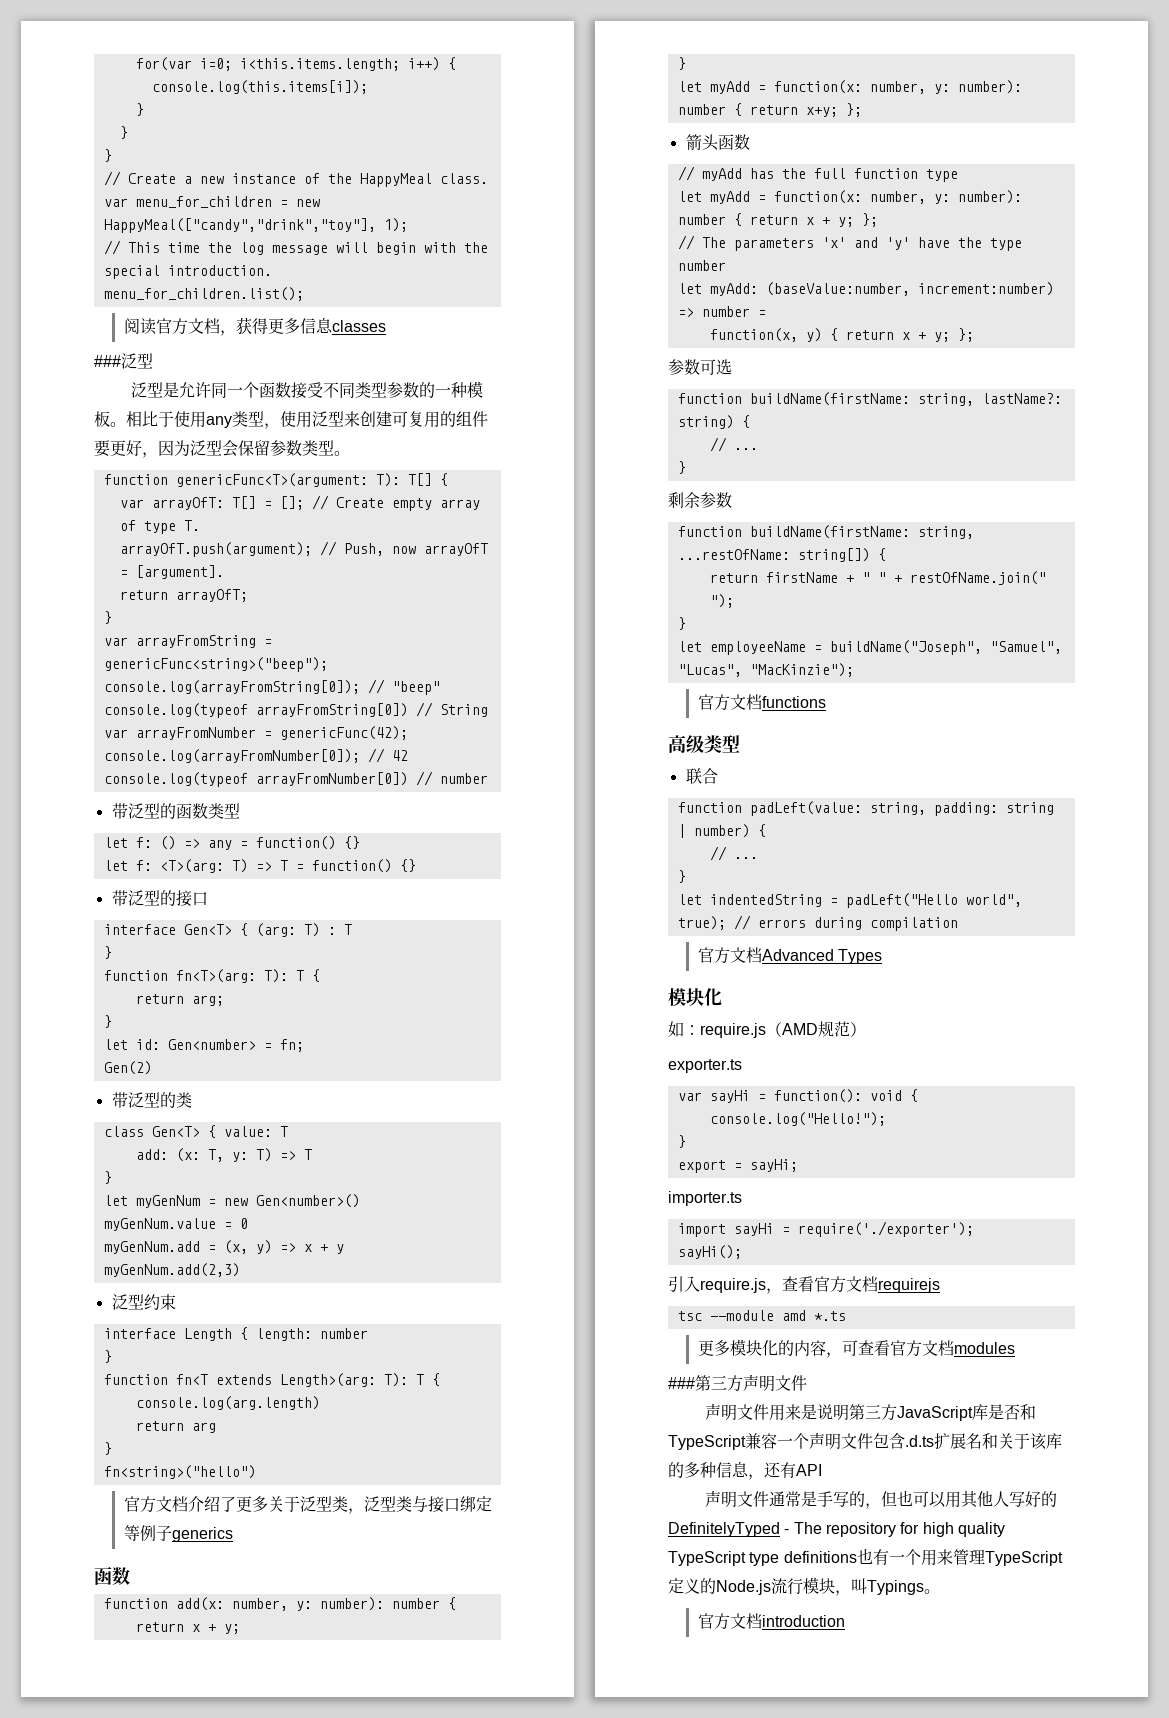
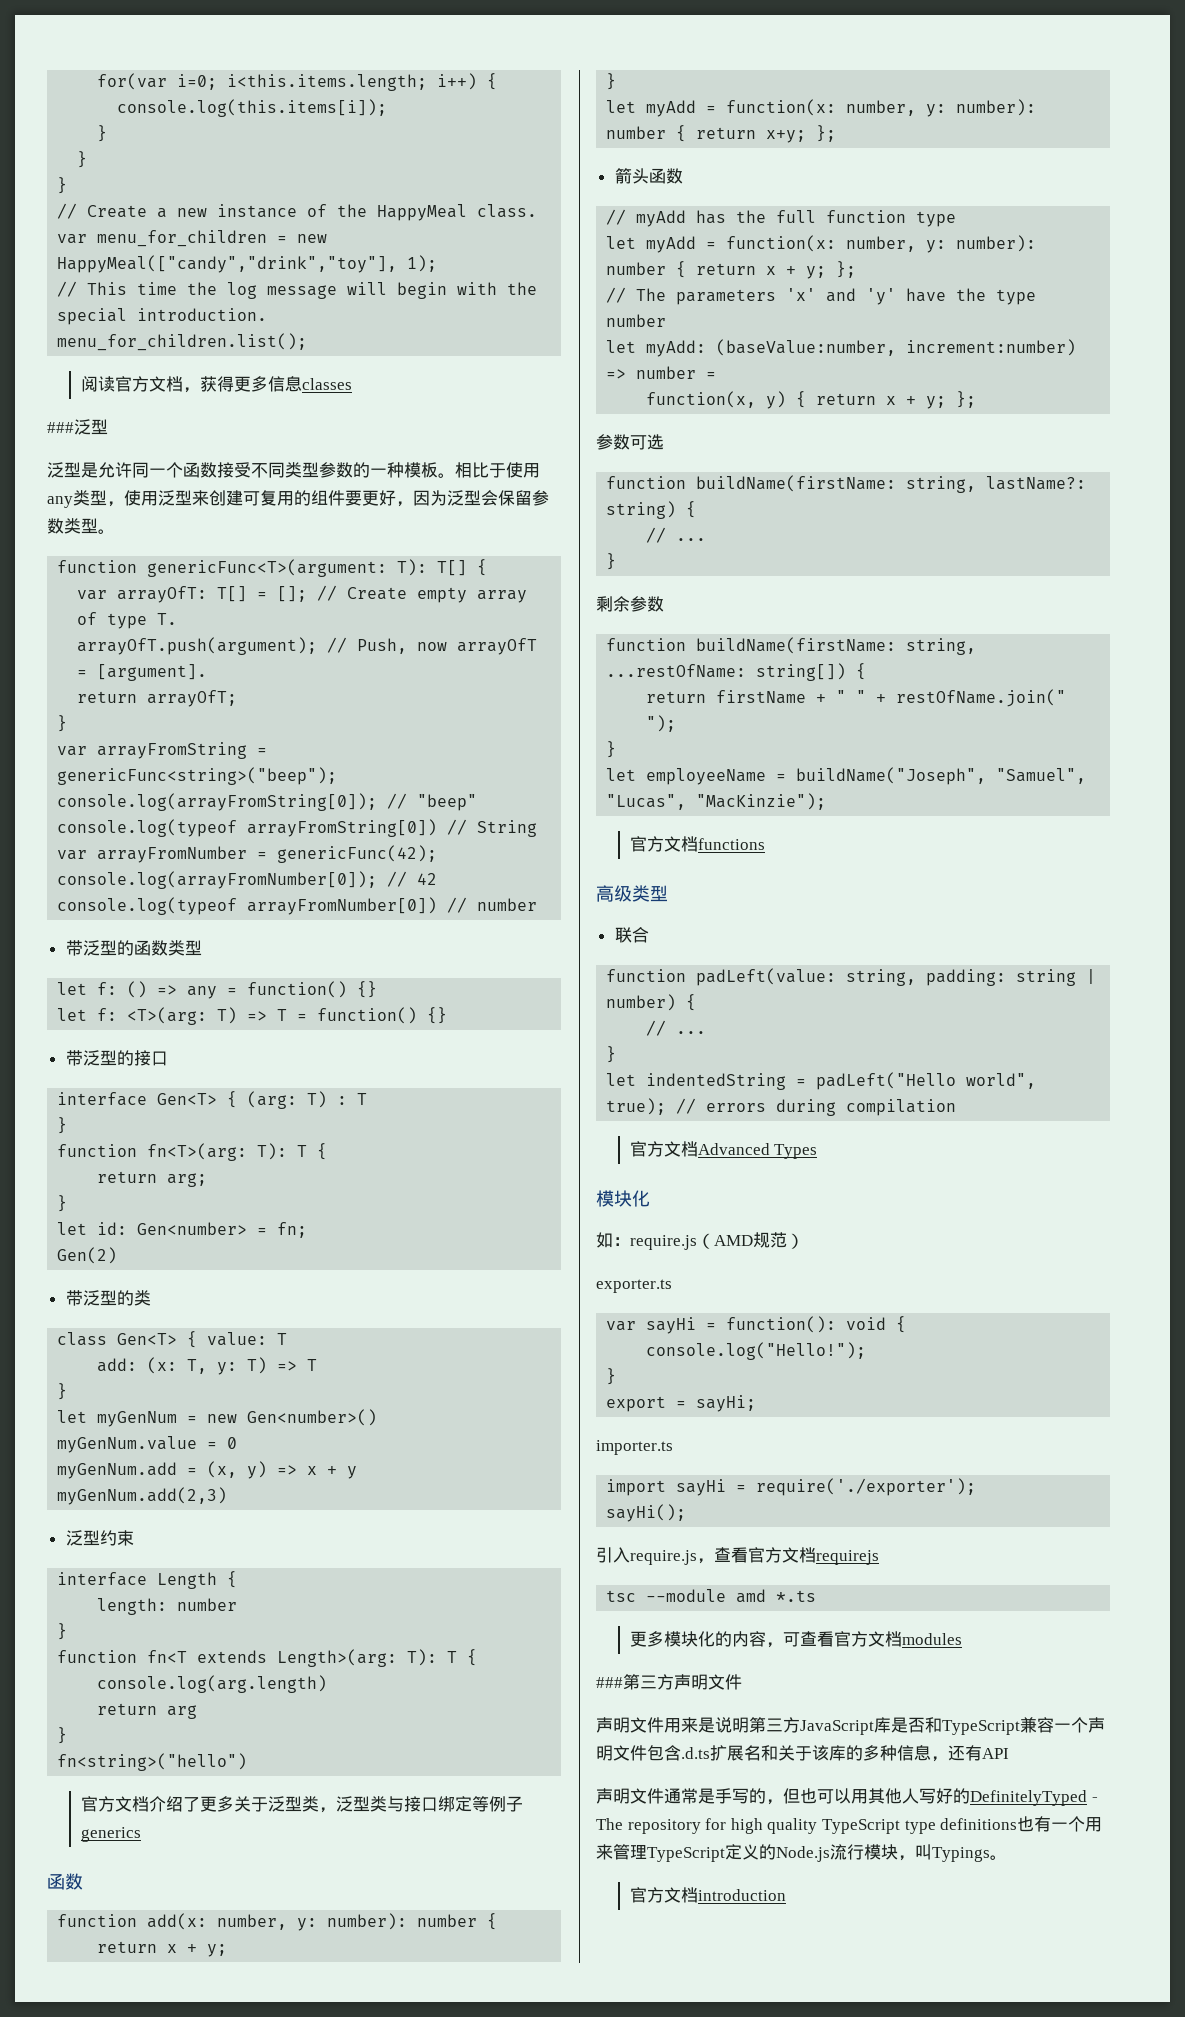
- interface Length { length: number
+ interface Length {
+ length: number

